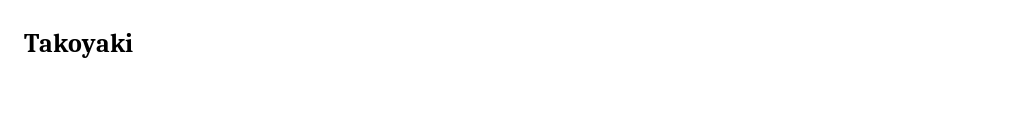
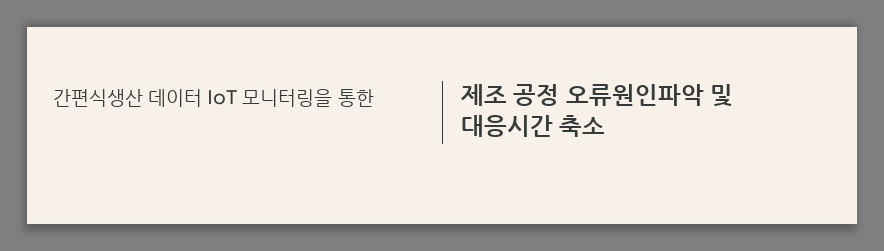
- Takoyaki
+ 간편식생산 데이터 IoT 모니터링을 통한
+ 제조 공정 오류원인파악 및 대응시간 축소

